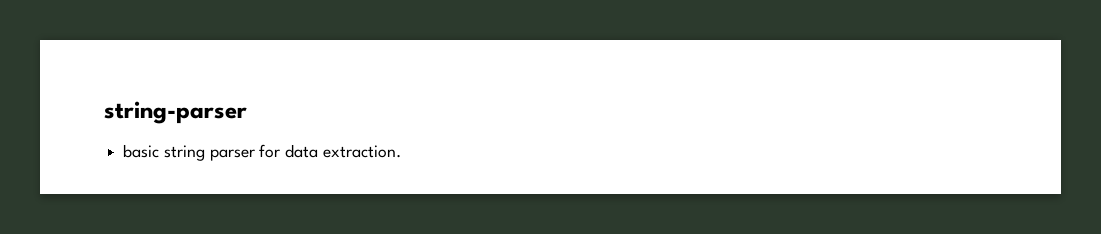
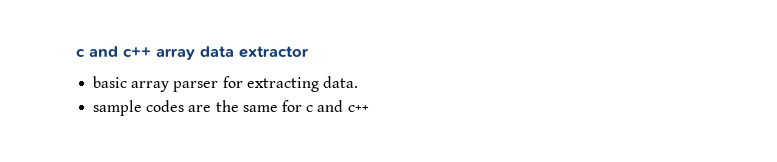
- string-parser
+ c and c++ array data extractor
- basic string parser for data extraction.
+ basic array parser for extracting data.
+ sample codes are the same for c and c++

